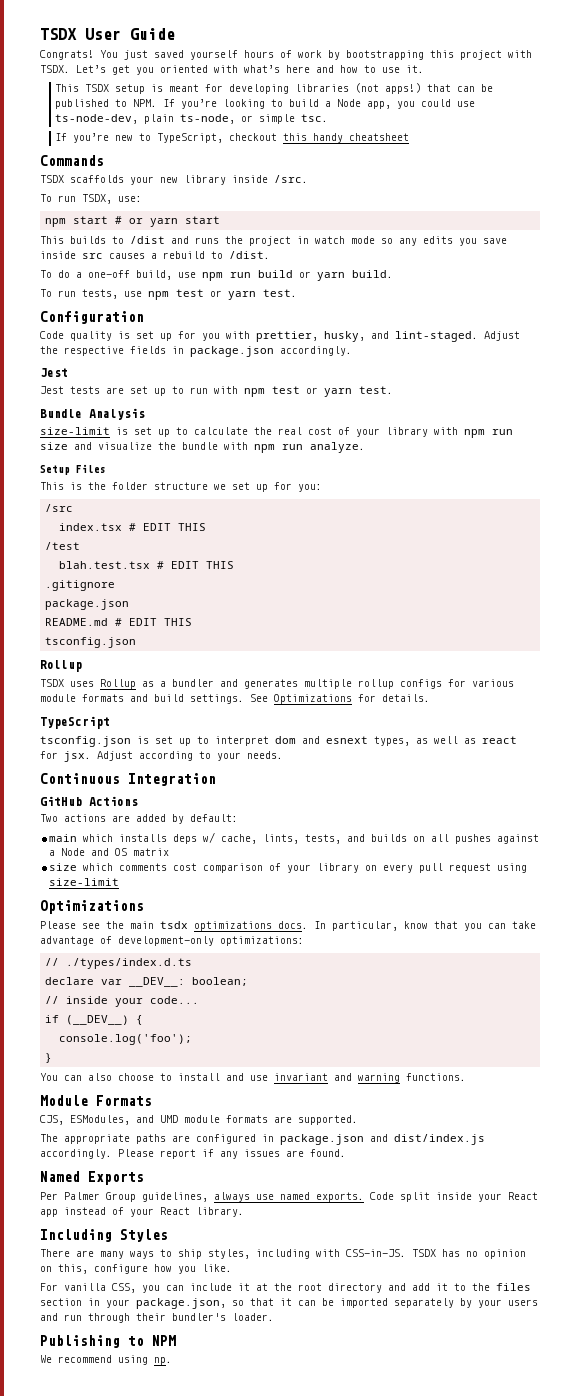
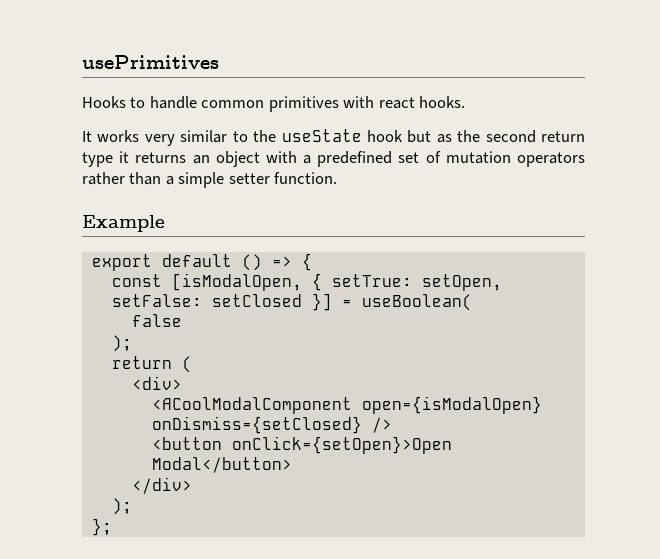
- TSDX User Guide
- Congrats! You just saved yourself hours of work by bootstrapping this project with TSDX. Let’s get you oriented with what’s here and how to use it.
- This TSDX setup is meant for developing libraries (not apps!) that can be published to NPM. If you’re looking to build a Node app, you could use ts-node-dev, plain ts-node, or simple tsc.
- If you’re new to TypeScript, checkout this handy cheatsheet
- Commands
- TSDX scaffolds your new library inside /src.
- To run TSDX, use:
- npm start # or yarn start
- This builds to /dist and runs the project in watch mode so any edits you save inside src causes a rebuild to /dist.
- To do a one-off build, use npm run build or yarn build.
- To run tests, use npm test or yarn test.
- Configuration
- Code quality is set up for you with prettier, husky, and lint-staged. Adjust the respective fields in package.json accordingly.
- Jest
- Jest tests are set up to run with npm test or yarn test.
- Bundle Analysis
- size-limit is set up to calculate the real cost of your library with npm run size and visualize the bundle with npm run analyze.
- Setup Files
- This is the folder structure we set up for you:
- /src
- index.tsx # EDIT THIS
- /test
- blah.test.tsx # EDIT THIS
- .gitignore
- package.json
- README.md # EDIT THIS
- tsconfig.json
- Rollup
- TSDX uses Rollup as a bundler and generates multiple rollup configs for various module formats and build settings. See Optimizations for details.
- TypeScript
- tsconfig.json is set up to interpret dom and esnext types, as well as react for jsx. Adjust according to your needs.
- Continuous Integration
- GitHub Actions
- Two actions are added by default:
- main which installs deps w/ cache, lints, tests, and builds on all pushes against a Node and OS matrix
- size which comments cost comparison of your library on every pull request using size-limit
- Optimizations
- Please see the main tsdx optimizations docs. In particular, know that you can take advantage of development-only optimizations:
- // ./types/index.d.ts
- declare var __DEV__: boolean;
- // inside your code...
- if (__DEV__) {
- console.log('foo');
- }
- You can also choose to install and use invariant and warning functions.
- Module Formats
- CJS, ESModules, and UMD module formats are supported.
- The appropriate paths are configured in package.json and dist/index.js accordingly. Please report if any issues are found.
- Named Exports
- Per Palmer Group guidelines, always use named exports. Code split inside your React app instead of your React library.
- Including Styles
- There are many ways to ship styles, including with CSS-in-JS. TSDX has no opinion on this, configure how you like.
- For vanilla CSS, you can include it at the root directory and add it to the files section in your package.json, so that it can be imported separately by your users and run through their bundler's loader.
- Publishing to NPM
- We recommend using np.
+ usePrimitives
+ Hooks to handle common primitives with react hooks.
+ It works very similar to the useState hook but as the second return type it returns an object with a predefined set of mutation operators rather than a simple setter function.
+ Example
+ export default () => {
+ const [isModalOpen, { setTrue: setOpen, setFalse: setClosed }] = useBoolean(
+ false
+ );
+ return (
+ <div>
+ <ACoolModalComponent open={isModalOpen} onDismiss={setClosed} />
+ <button onClick={setOpen}>Open Modal</button>
+ </div>
+ );
+ };

